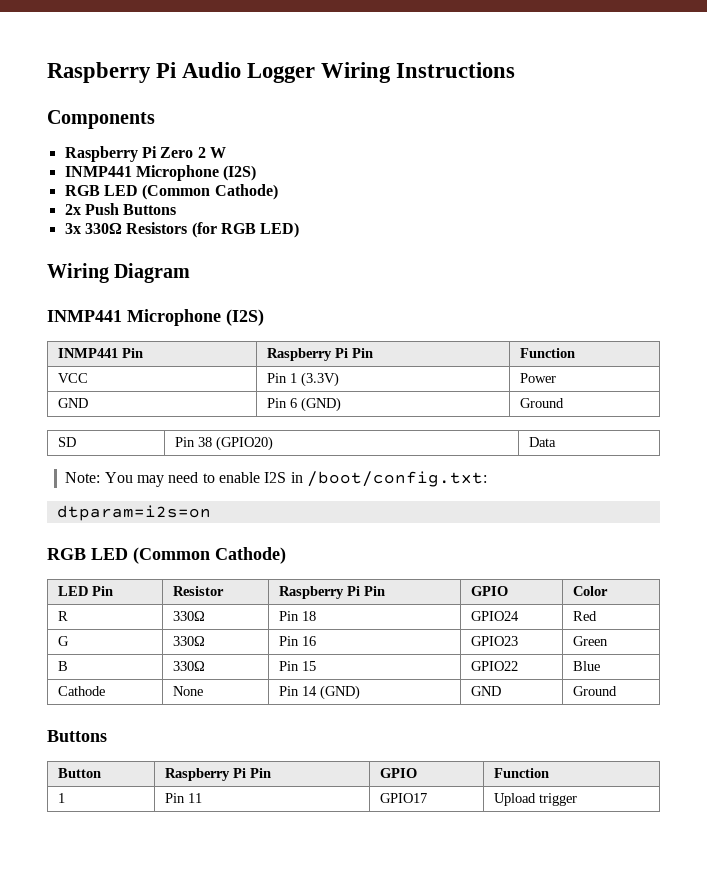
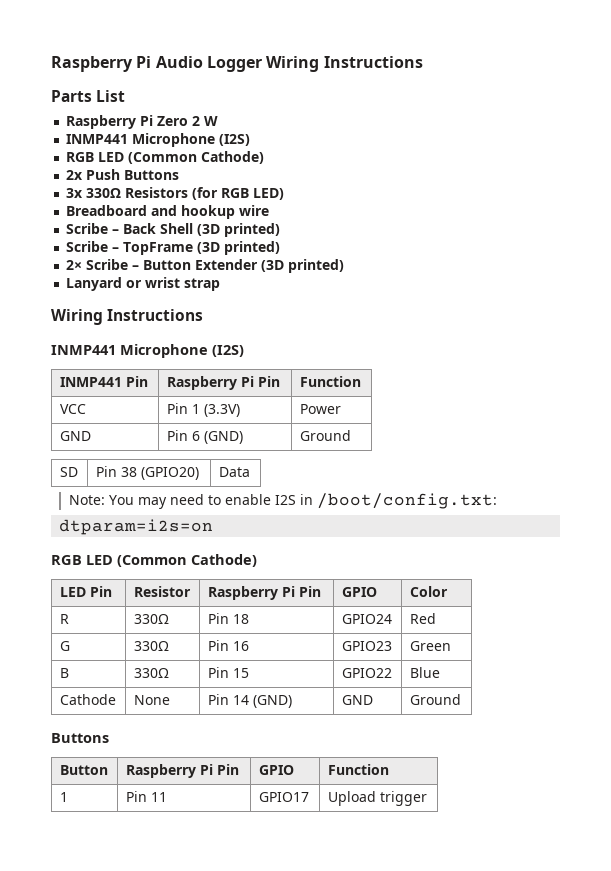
- Components
+ Parts List
- Wiring Diagram
+ Breadboard and hookup wire
+ Scribe – Back Shell (3D printed)
+ Scribe – TopFrame (3D printed)
+ 2× Scribe – Button Extender (3D printed)
+ Lanyard or wrist strap
+ Wiring Instructions

